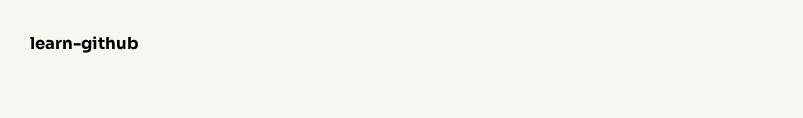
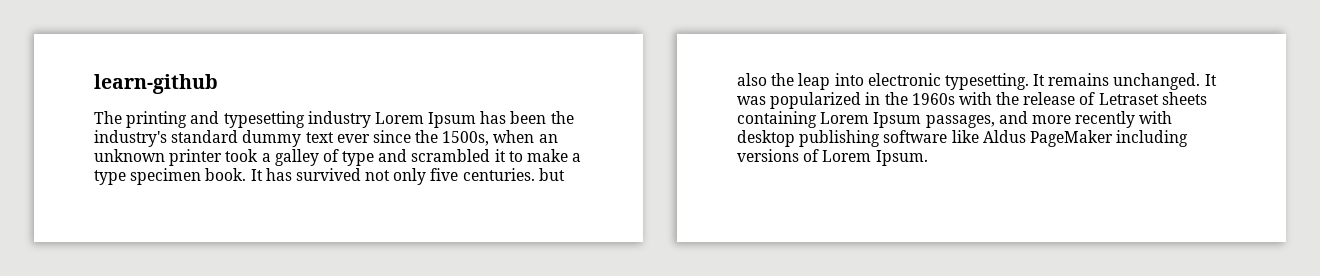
+ The printing and typesetting industry Lorem Ipsum has been the industry's standard dummy text ever since the 1500s, when an unknown printer took a galley of type and scrambled it to make a type specimen book. It has survived not only five centuries. but also the leap into electronic typesetting. It remains unchanged. It was popularized in the 1960s with the release of Letraset sheets containing Lorem Ipsum passages, and more recently with desktop publishing software like Aldus PageMaker including versions of Lorem Ipsum.

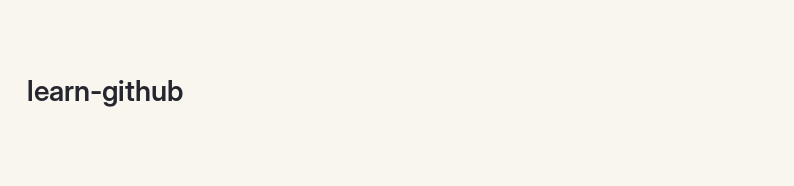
- The printing and typesetting industry Lorem Ipsum has been the industry's standard dummy text ever since the 1500s, when an unknown printer took a galley of type and scrambled it to make a type specimen book. It has survived not only five centuries. but also the leap into electronic typesetting. It remains unchanged. It was popularized in the 1960s with the release of Letraset sheets containing Lorem Ipsum passages, and more recently with desktop publishing software like Aldus PageMaker including versions of Lorem Ipsum.

